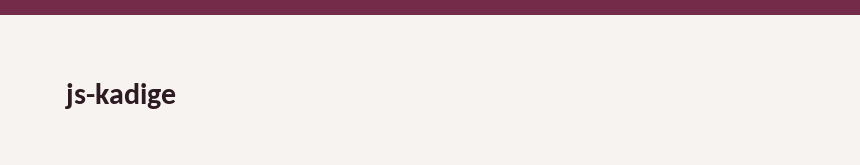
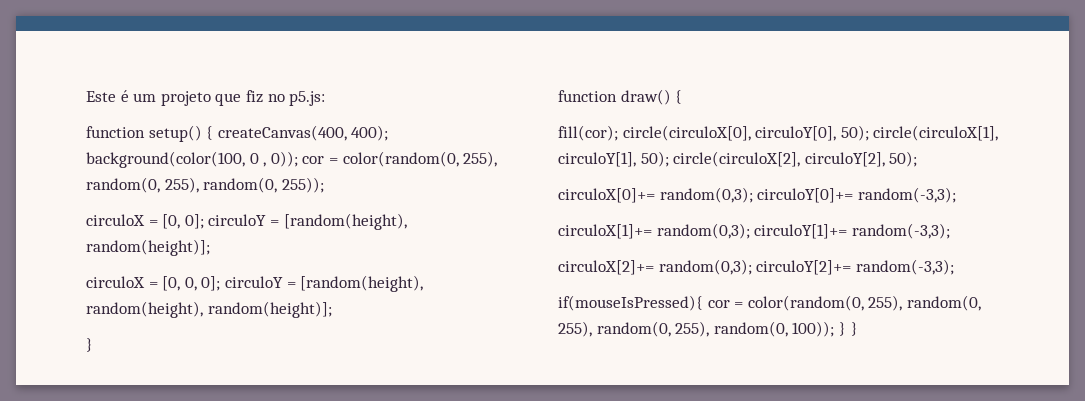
- js-kadige
+ Este é um projeto que fiz no p5.js:
+ function setup() { createCanvas(400, 400); background(color(100, 0 , 0)); cor = color(random(0, 255), random(0, 255), random(0, 255));
+ circuloX = [0, 0]; circuloY = [random(height), random(height)];
+ circuloX = [0, 0, 0]; circuloY = [random(height), random(height), random(height)];
+ }
+ function draw() {
+ fill(cor); circle(circuloX[0], circuloY[0], 50); circle(circuloX[1], circuloY[1], 50); circle(circuloX[2], circuloY[2], 50);
+ circuloX[0]+= random(0,3); circuloY[0]+= random(-3,3);
+ circuloX[1]+= random(0,3); circuloY[1]+= random(-3,3);
+ circuloX[2]+= random(0,3); circuloY[2]+= random(-3,3);
+ if(mouseIsPressed){ cor = color(random(0, 255), random(0, 255), random(0, 255), random(0, 100)); } }

